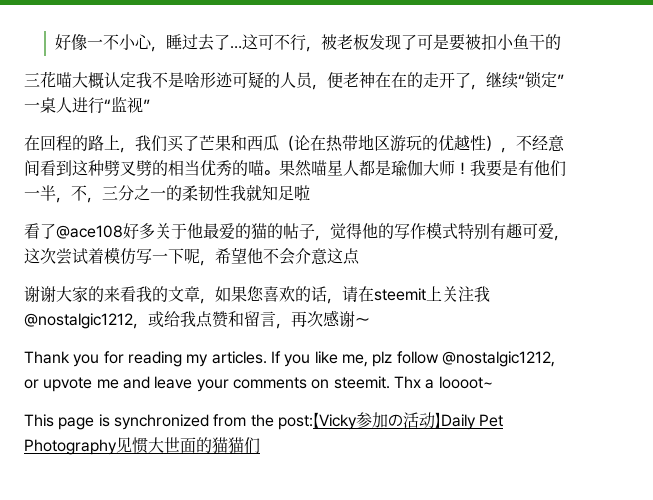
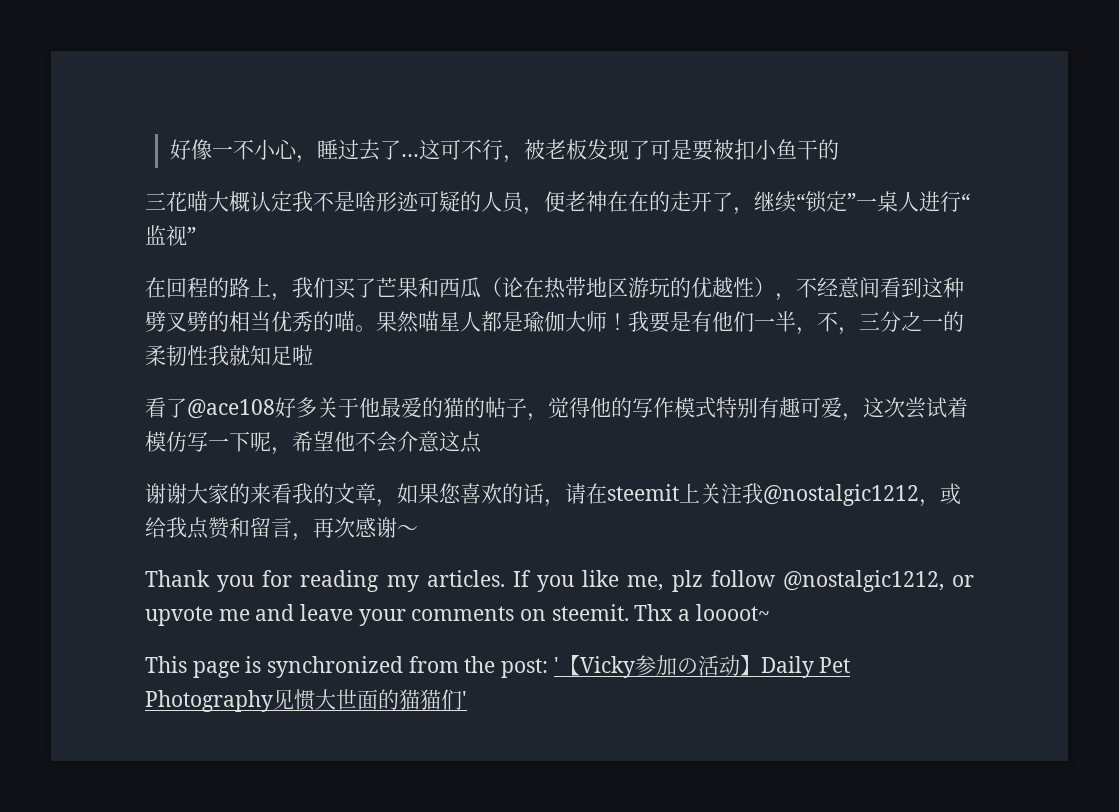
- This page is synchronized from the post:【Vicky参加の活动】Daily Pet Photography见惯大世面的猫猫们
+ This page is synchronized from the post: '【Vicky参加の活动】Daily Pet Photography见惯大世面的猫猫们'

